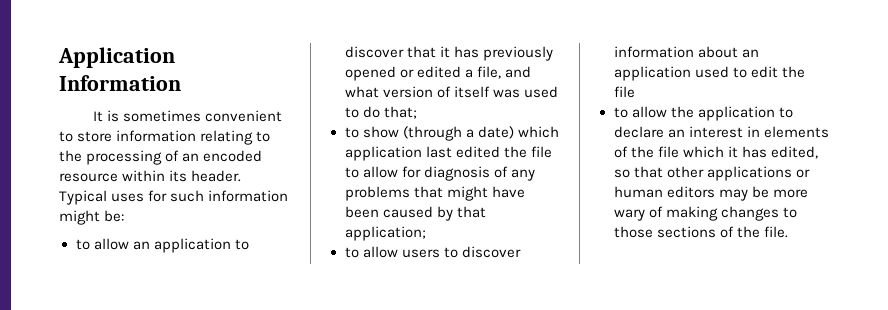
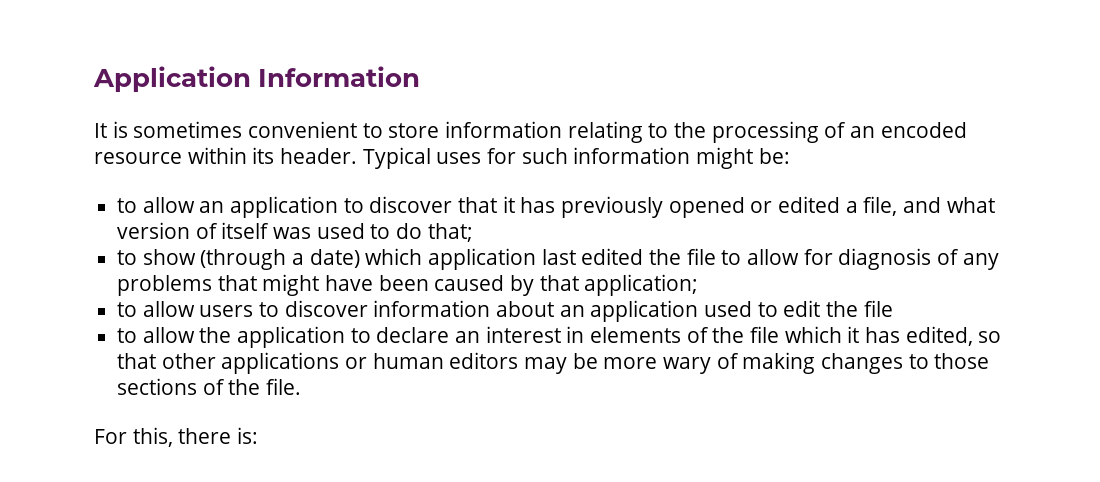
+ For this, there is:

